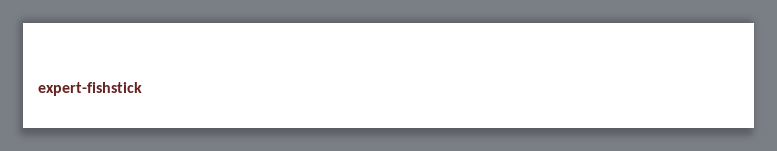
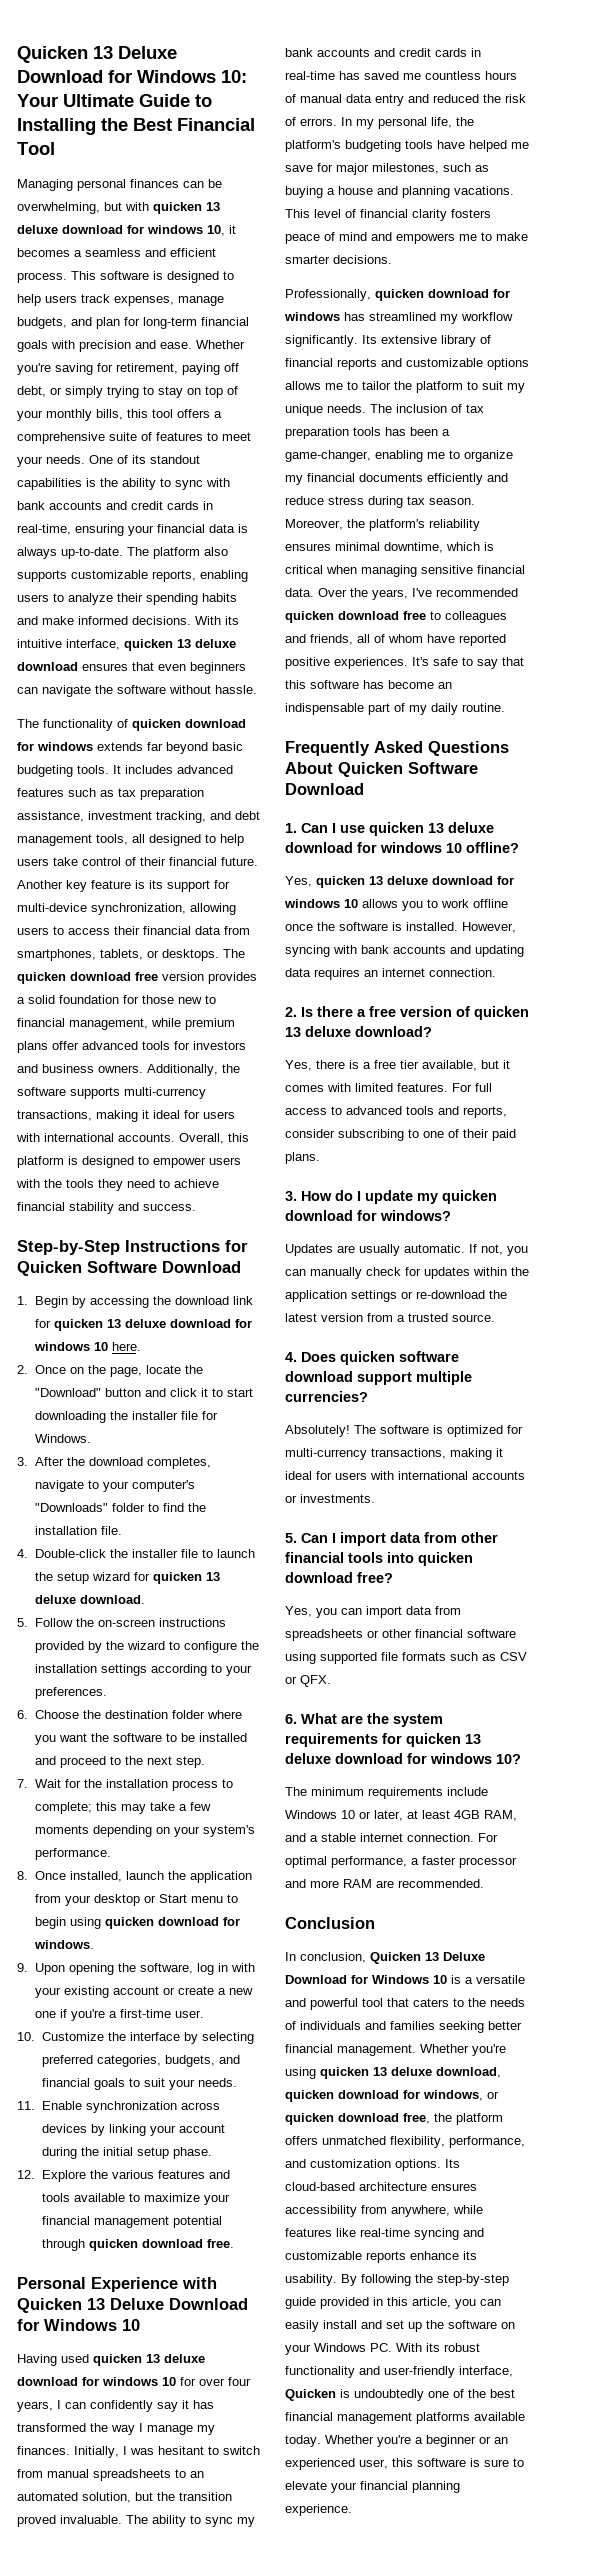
- expert-fishstick
+ Quicken 13 Deluxe Download for Windows 10: Your Ultimate Guide to Installing the Best Financial Tool
+ Managing personal finances can be overwhelming, but with quicken 13 deluxe download for windows 10, it becomes a seamless and efficient process. This software is designed to help users track expenses, manage budgets, and plan for long-term financial goals with precision and ease. Whether you're saving for retirement, paying off debt, or simply trying to stay on top of your monthly bills, this tool offers a comprehensive suite of features to meet your needs. One of its standout capabilities is the ability to sync with bank accounts and credit cards in real-time, ensuring your financial data is always up-to-date. The platform also supports customizable reports, enabling users to analyze their spending habits and make informed decisions. With its intuitive interface, quicken 13 deluxe download ensures that even beginners can navigate the software without hassle.
+ The functionality of quicken download for windows extends far beyond basic budgeting tools. It includes advanced features such as tax preparation assistance, investment tracking, and debt management tools, all designed to help users take control of their financial future. Another key feature is its support for multi-device synchronization, allowing users to access their financial data from smartphones, tablets, or desktops. The quicken download free version provides a solid foundation for those new to financial management, while premium plans offer advanced tools for investors and business owners. Additionally, the software supports multi-currency transactions, making it ideal for users with international accounts. Overall, this platform is designed to empower users with the tools they need to achieve financial stability and success.
+ Step-by-Step Instructions for Quicken Software Download
+ 1. Begin by accessing the download link for quicken 13 deluxe download for windows 10 here.
+ 2. Once on the page, locate the "Download" button and click it to start downloading the installer file for Windows.
+ 3. After the download completes, navigate to your computer's "Downloads" folder to find the installation file.
+ 4. Double-click the installer file to launch the setup wizard for quicken 13 deluxe download.
+ 5. Follow the on-screen instructions provided by the wizard to configure the installation settings according to your preferences.
+ 6. Choose the destination folder where you want the software to be installed and proceed to the next step.
+ 7. Wait for the installation process to complete; this may take a few moments depending on your system's performance.
+ 8. Once installed, launch the application from your desktop or Start menu to begin using quicken download for windows.
+ 9. Upon opening the software, log in with your existing account or create a new one if you're a first-time user.
+ 10. Customize the interface by selecting preferred categories, budgets, and financial goals to suit your needs.
+ 11. Enable synchronization across devices by linking your account during the initial setup phase.
+ 12. Explore the various features and tools available to maximize your financial management potential through quicken download free.
+ Personal Experience with Quicken 13 Deluxe Download for Windows 10
+ Having used quicken 13 deluxe download for windows 10 for over four years, I can confidently say it has transformed the way I manage my finances. Initially, I was hesitant to switch from manual spreadsheets to an automated solution, but the transition proved invaluable. The ability to sync my bank accounts and credit cards in real-time has saved me countless hours of manual data entry and reduced the risk of errors. In my personal life, the platform's budgeting tools have helped me save for major milestones, such as buying a house and planning vacations. This level of financial clarity fosters peace of mind and empowers me to make smarter decisions.
+ Professionally, quicken download for windows has streamlined my workflow significantly. Its extensive library of financial reports and customizable options allows me to tailor the platform to suit my unique needs. The inclusion of tax preparation tools has been a game-changer, enabling me to organize my financial documents efficiently and reduce stress during tax season. Moreover, the platform's reliability ensures minimal downtime, which is critical when managing sensitive financial data. Over the years, I've recommended quicken download free to colleagues and friends, all of whom have reported positive experiences. It's safe to say that this software has become an indispensable part of my daily routine.
+ Frequently Asked Questions About Quicken Software Download
+ 1. Can I use quicken 13 deluxe download for windows 10 offline?
+ Yes, quicken 13 deluxe download for windows 10 allows you to work offline once the software is installed. However, syncing with bank accounts and updating data requires an internet connection.
+ 2. Is there a free version of quicken 13 deluxe download?
+ Yes, there is a free tier available, but it comes with limited features. For full access to advanced tools and reports, consider subscribing to one of their paid plans.
+ 3. How do I update my quicken download for windows?
+ Updates are usually automatic. If not, you can manually check for updates within the application settings or re-download the latest version from a trusted source.
+ 4. Does quicken software download support multiple currencies?
+ Absolutely! The software is optimized for multi-currency transactions, making it ideal for users with international accounts or investments.
+ 5. Can I import data from other financial tools into quicken download free?
+ Yes, you can import data from spreadsheets or other financial software using supported file formats such as CSV or QFX.
+ 6. What are the system requirements for quicken 13 deluxe download for windows 10?
+ The minimum requirements include Windows 10 or later, at least 4GB RAM, and a stable internet connection. For optimal performance, a faster processor and more RAM are recommended.
+ Conclusion
+ In conclusion, Quicken 13 Deluxe Download for Windows 10 is a versatile and powerful tool that caters to the needs of individuals and families seeking better financial management. Whether you're using quicken 13 deluxe download, quicken download for windows, or quicken download free, the platform offers unmatched flexibility, performance, and customization options. Its cloud-based architecture ensures accessibility from anywhere, while features like real-time syncing and customizable reports enhance its usability. By following the step-by-step guide provided in this article, you can easily install and set up the software on your Windows PC. With its robust functionality and user-friendly interface, Quicken is undoubtedly one of the best financial management platforms available today. Whether you're a beginner or an experienced user, this software is sure to elevate your financial planning experience.

